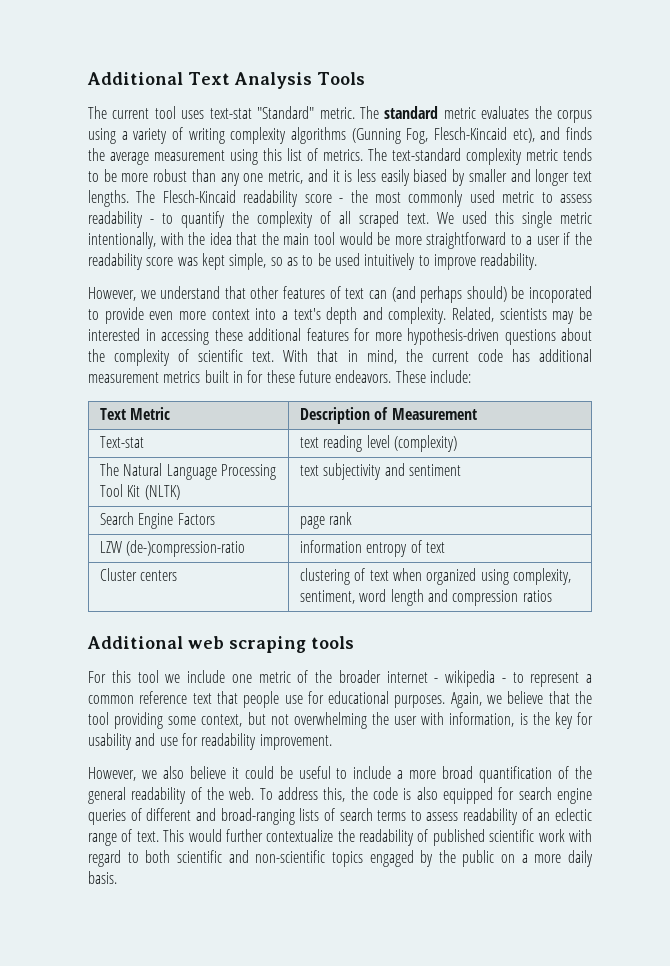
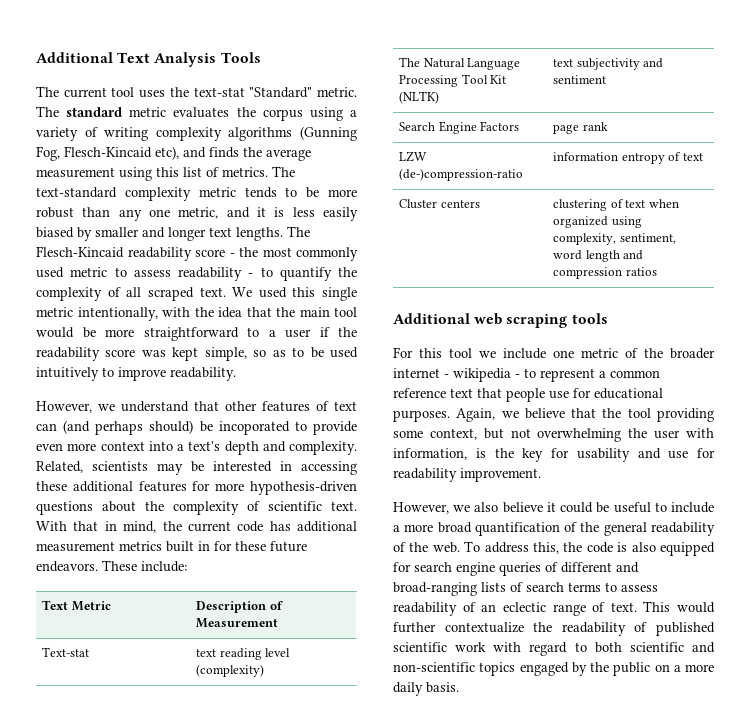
- The current tool uses text-stat "Standard" metric.
+ The current tool uses the text-stat "Standard" metric.

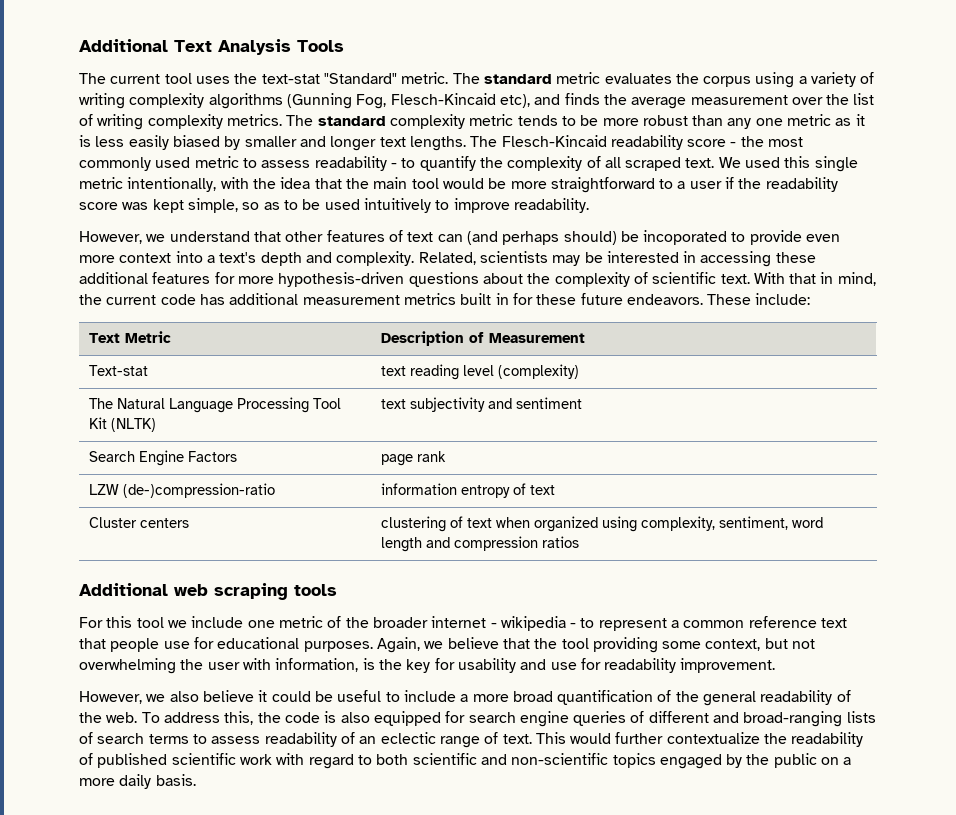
- The standard metric evaluates the corpus using a variety of writing complexity algorithms (Gunning Fog, Flesch-Kincaid etc), and finds the average measurement using this list of metrics.
+ The standard metric evaluates the corpus using a variety of writing complexity algorithms (Gunning Fog, Flesch-Kincaid etc), and finds the average measurement over the list of writing complexity metrics.
- The text-standard complexity metric tends to be more robust than any one metric, and it is less easily biased by smaller and longer text lengths.
+ The standard complexity metric tends to be more robust than any one metric as it is less easily biased by smaller and longer text lengths.

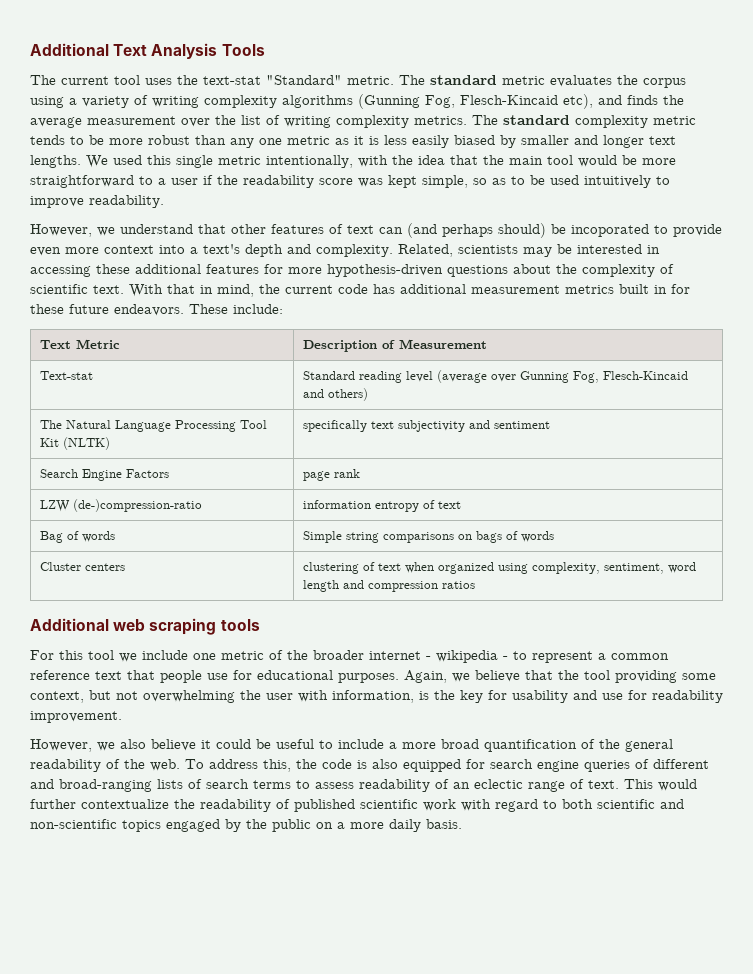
- The Flesch-Kincaid readability score - the most commonly used metric to assess readability - to quantify the complexity of all scraped text.
- Text-stat | text reading level (complexity)
+ Text-stat | Standard reading level (average over Gunning Fog, Flesch-Kincaid and others)
- The Natural Language Processing Tool Kit (NLTK) | text subjectivity and sentiment
+ The Natural Language Processing Tool Kit (NLTK) | specifically text subjectivity and sentiment
+ Bag of words | Simple string comparisons on bags of words

